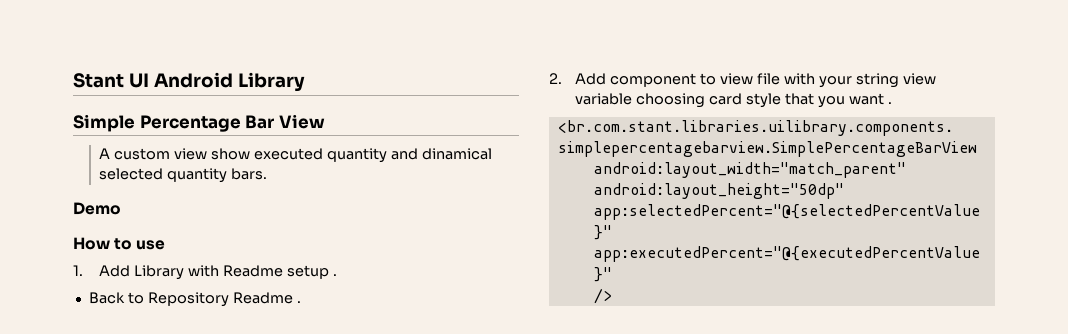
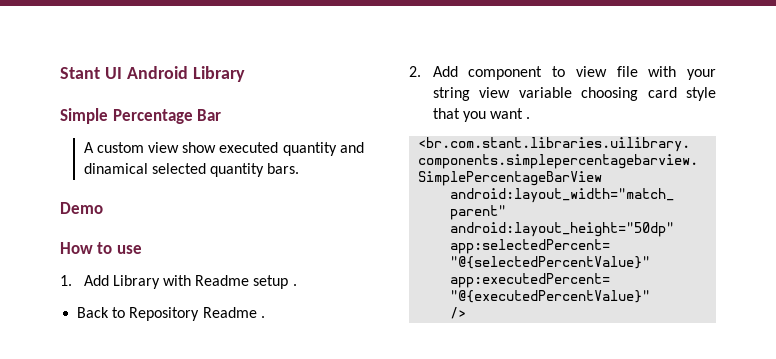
- Simple Percentage Bar View
+ Simple Percentage Bar

